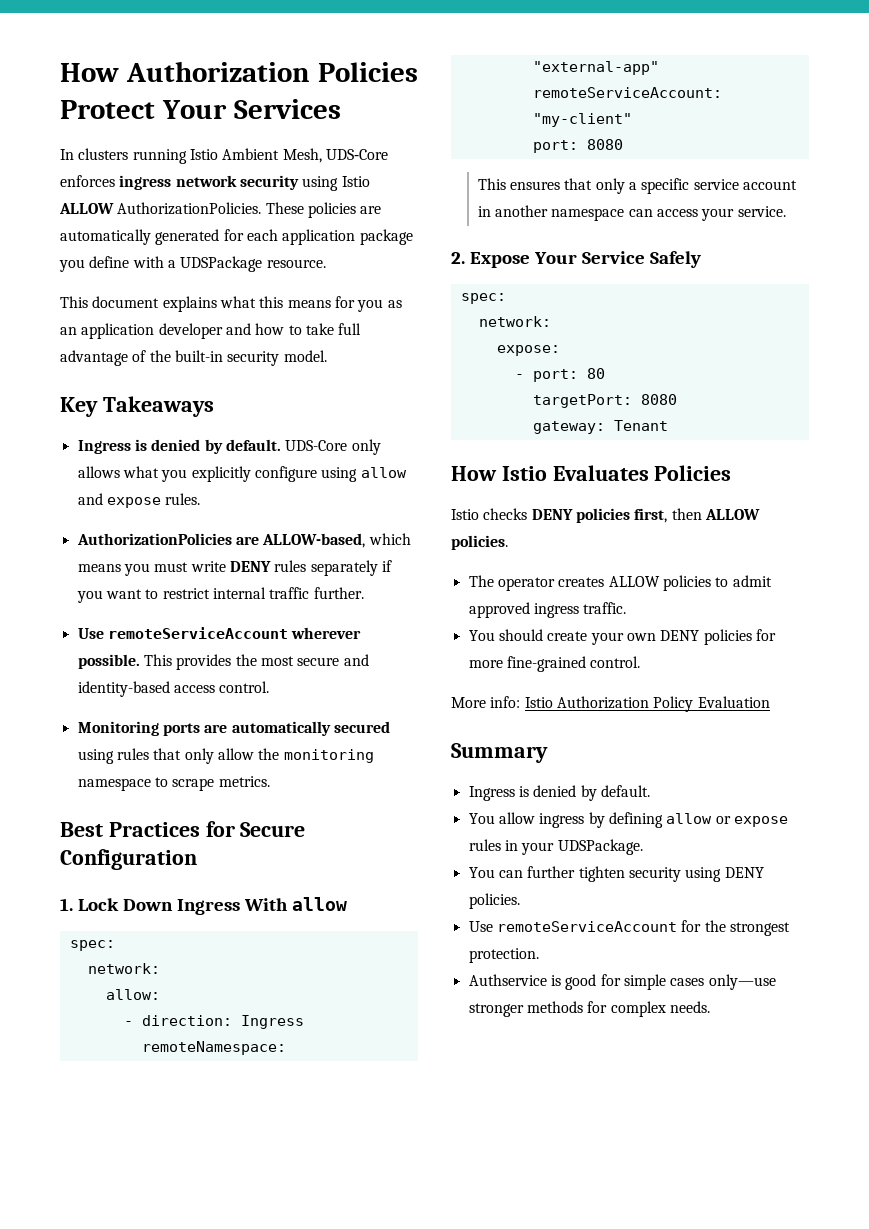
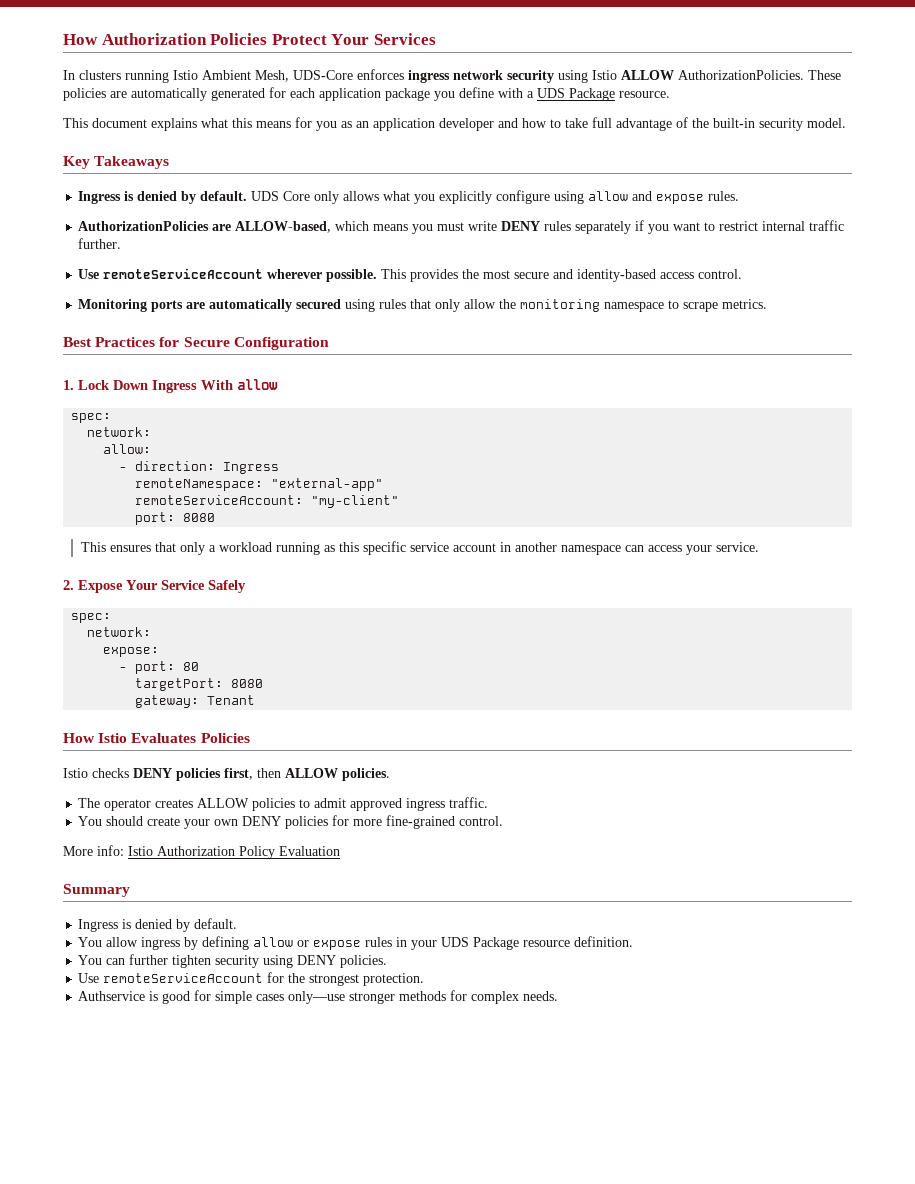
- These policies are automatically generated for each application package you define with a UDSPackage resource.
+ These policies are automatically generated for each application package you define with a UDS Package resource.
- UDS-Core only allows what you explicitly configure using allow and expose rules.
+ UDS Core only allows what you explicitly configure using allow and expose rules.
- This ensures that only a specific service account in another namespace can access your service.
+ This ensures that only a workload running as this specific service account in another namespace can access your service.
- You allow ingress by defining allow or expose rules in your UDSPackage.
+ You allow ingress by defining allow or expose rules in your UDS Package resource definition.

